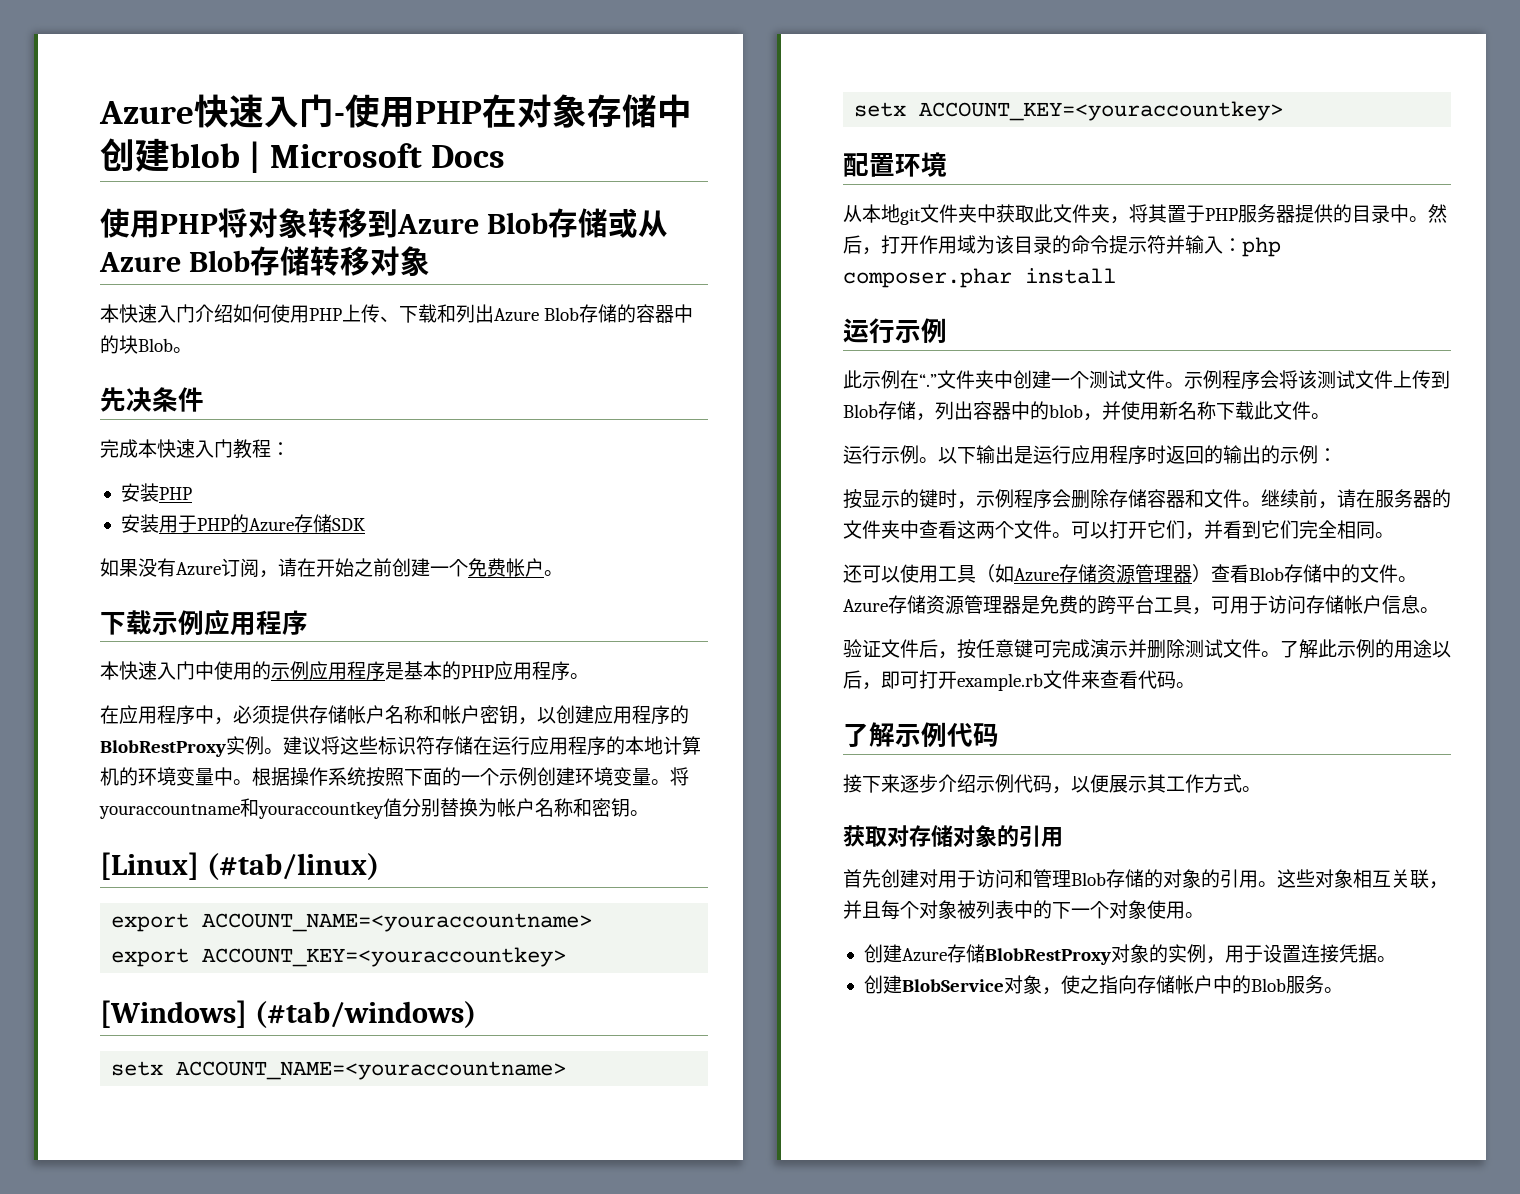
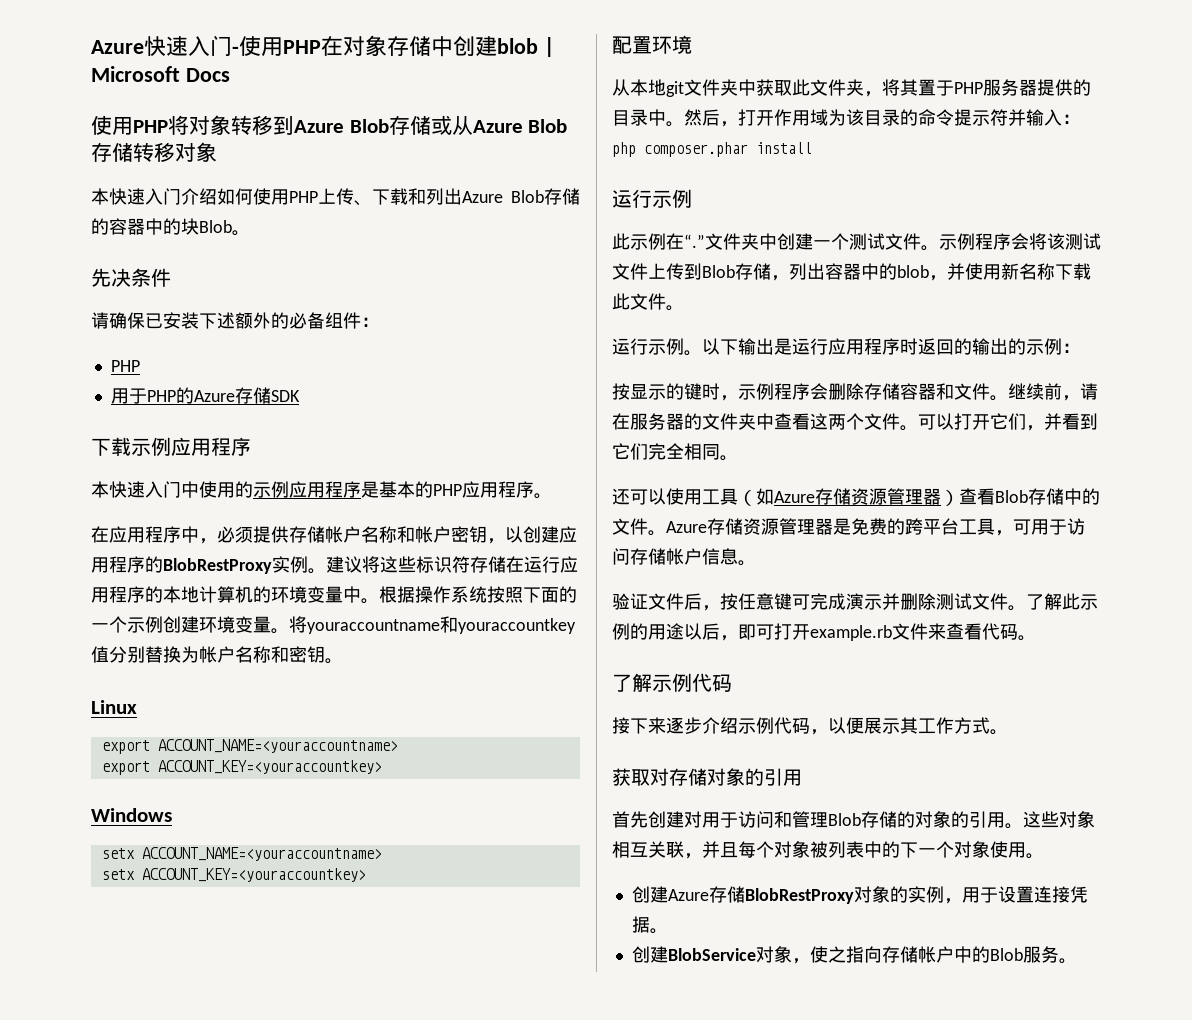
- 完成本快速入门教程：
- 安装PHP
+ 请确保已安装下述额外的必备组件：
+ PHP
- 安装用于PHP的Azure存储SDK
+ 用于PHP的Azure存储SDK
- 如果没有Azure订阅，请在开始之前创建一个免费帐户。
- [Linux] (#tab/linux)
+ Linux
- [Windows] (#tab/windows)
+ Windows

